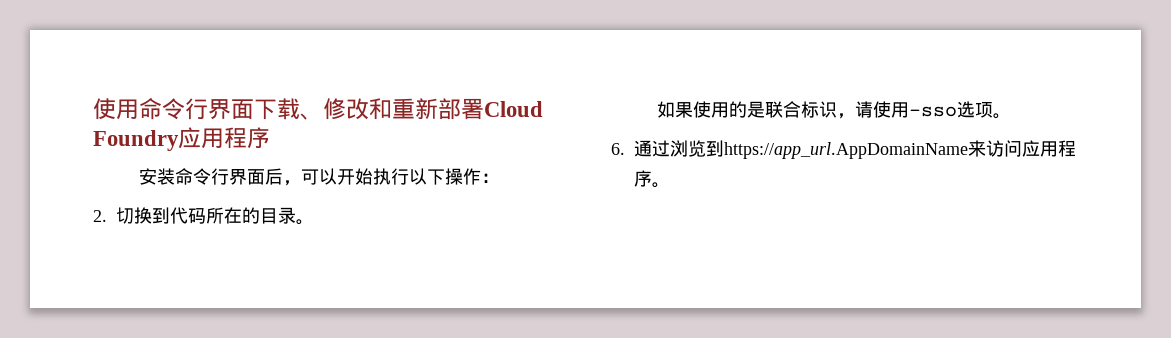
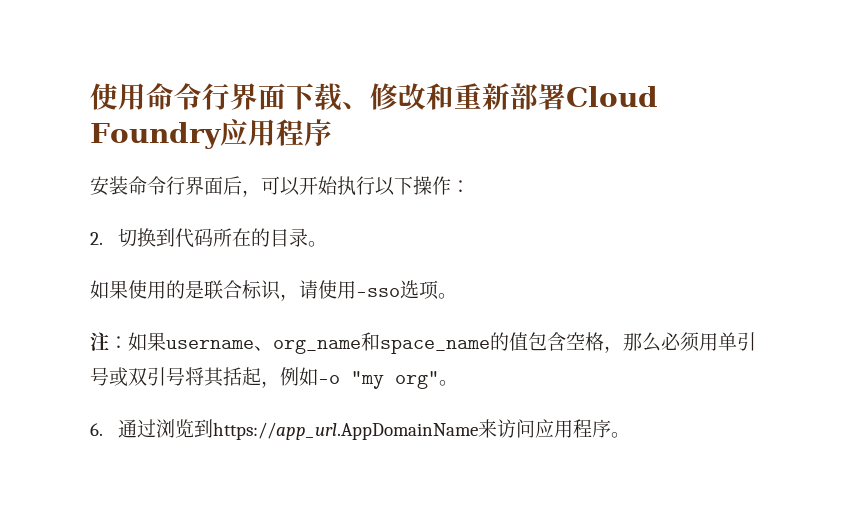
+ 注：如果username、org_name和space_name的值包含空格，那么必须用单引号或双引号将其括起，例如-o "my org"。

